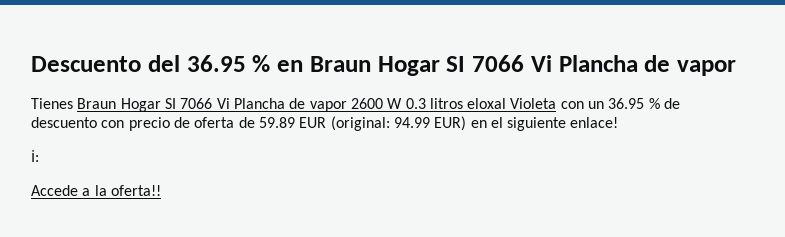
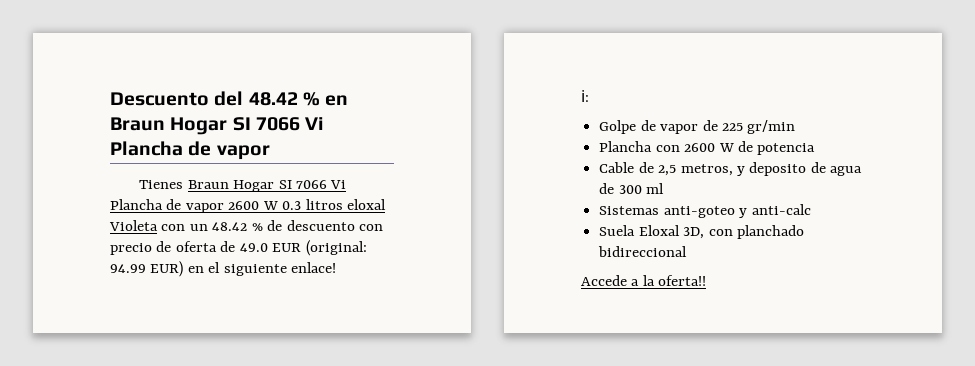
- Descuento del 36.95 % en Braun Hogar SI 7066 Vi Plancha de vapor
+ Descuento del 48.42 % en Braun Hogar SI 7066 Vi Plancha de vapor
- Tienes Braun Hogar SI 7066 Vi Plancha de vapor 2600 W 0.3 litros eloxal Violeta con un 36.95 % de descuento con precio de oferta de 59.89 EUR (original: 94.99 EUR) en el siguiente enlace!
+ Tienes Braun Hogar SI 7066 Vi Plancha de vapor 2600 W 0.3 litros eloxal Violeta con un 48.42 % de descuento con precio de oferta de 49.0 EUR (original: 94.99 EUR) en el siguiente enlace!
+ Golpe de vapor de 225 gr/min
+ Plancha con 2600 W de potencia
+ Cable de 2,5 metros, y deposito de agua de 300 ml
+ Sistemas anti-goteo y anti-calc
+ Suela Eloxal 3D, con planchado bidireccional

